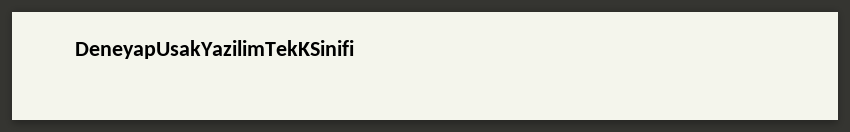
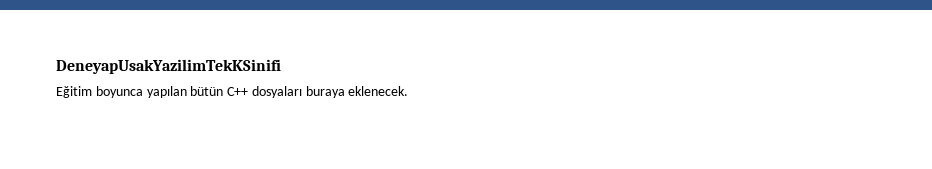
+ Eğitim boyunca yapılan bütün C++ dosyaları buraya eklenecek.

